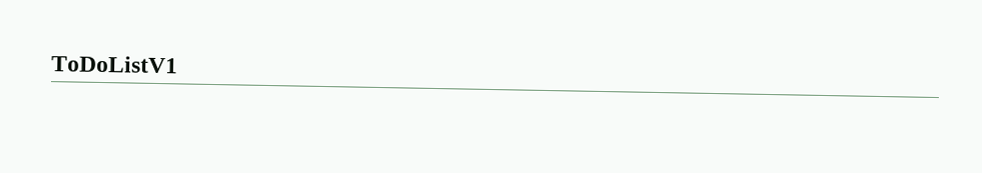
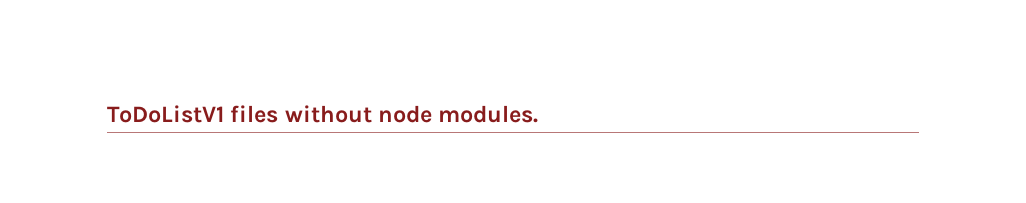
- ToDoListV1
+ ToDoListV1 files without node modules.

